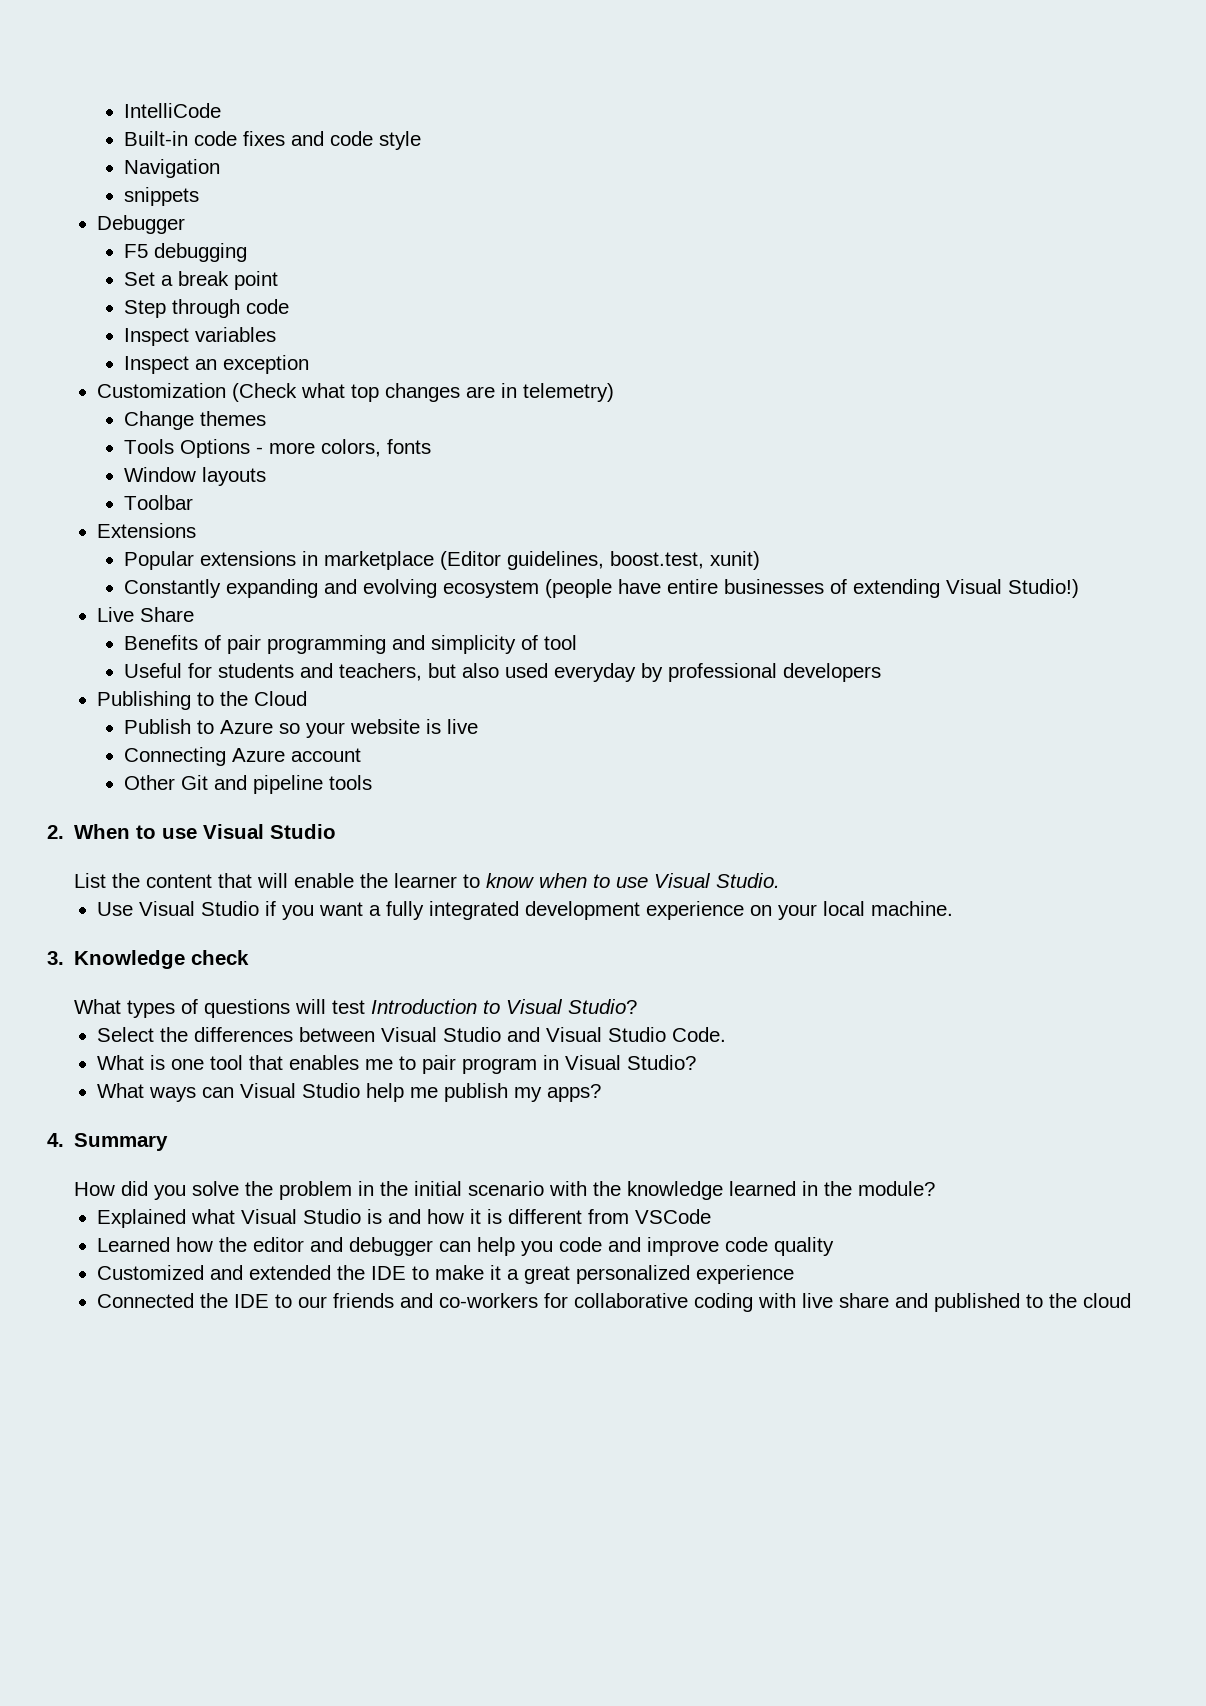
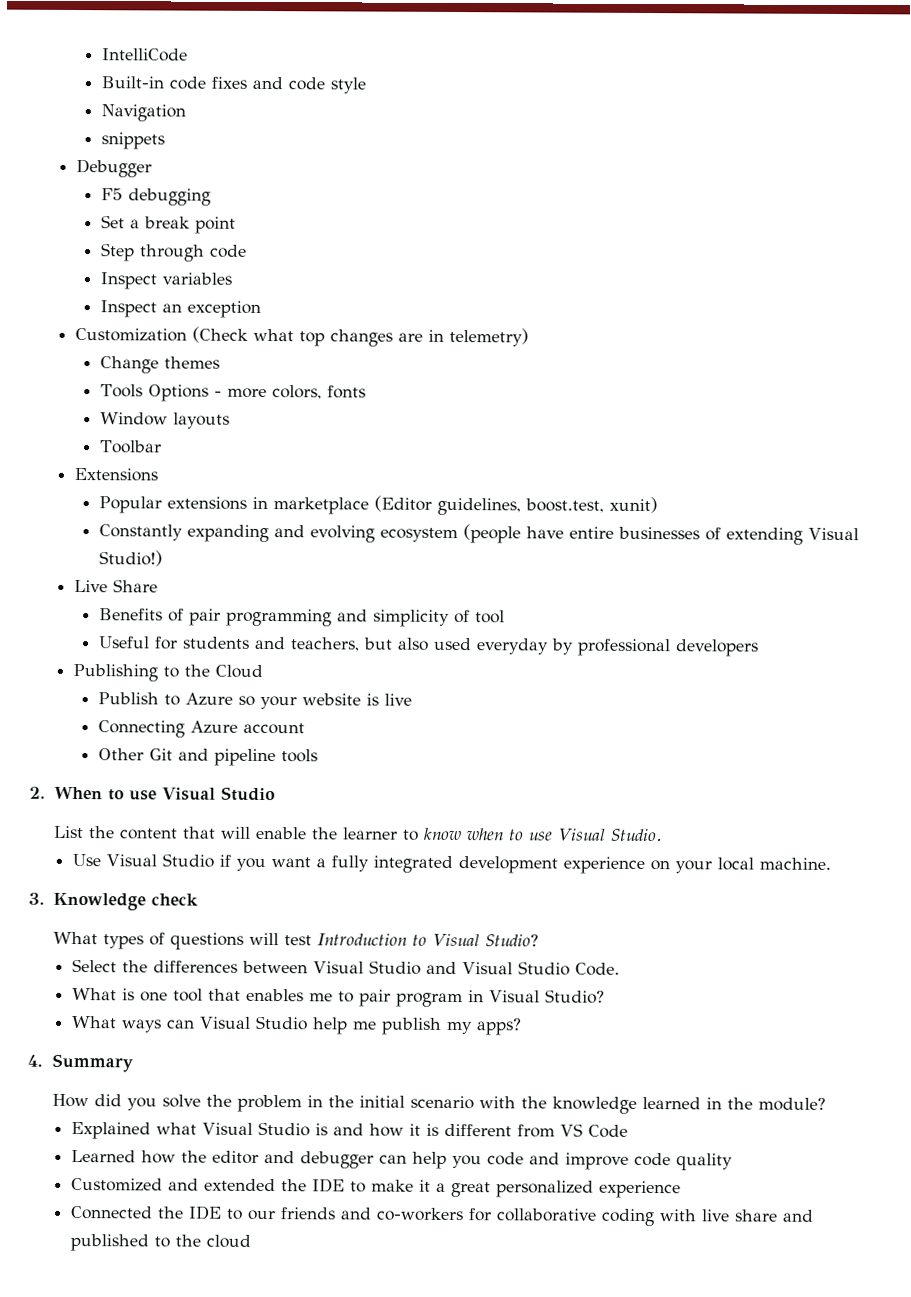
- Explained what Visual Studio is and how it is different from VSCode
+ Explained what Visual Studio is and how it is different from VS Code

